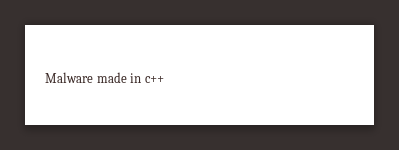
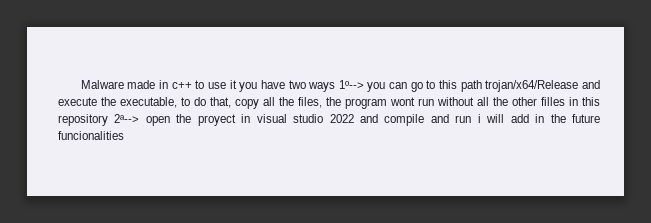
- Malware made in c++
+ Malware made in c++ to use it you have two ways 1º--> you can go to this path trojan/x64/Release and execute the executable, to do that, copy all the files, the program wont run without all the other filles in this repository 2ª--> open the proyect in visual studio 2022 and compile and run i will add in the future funcionalities

